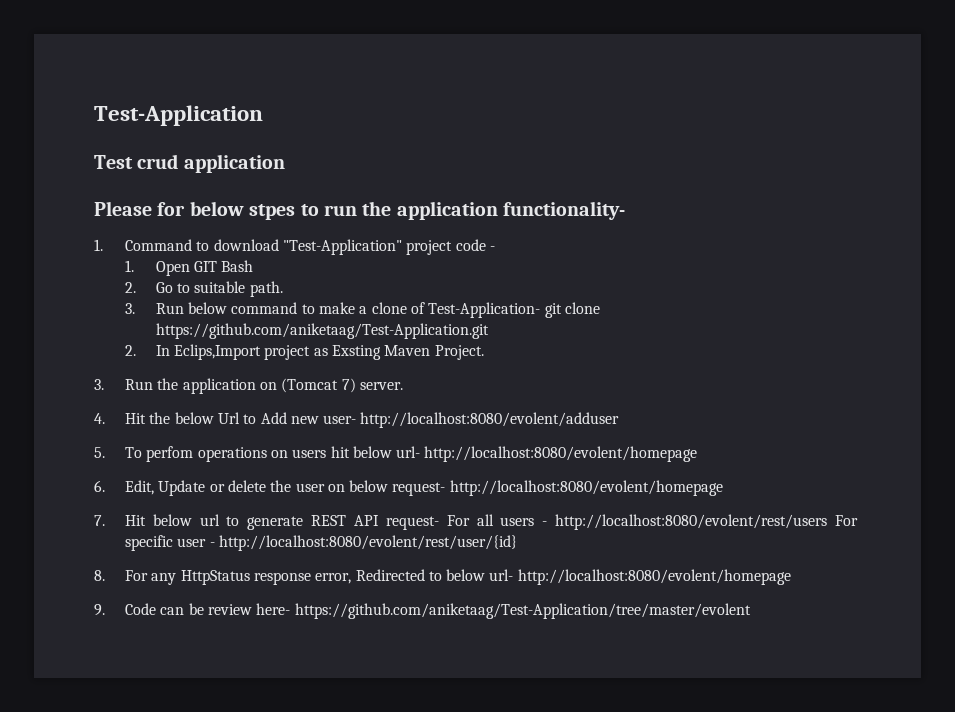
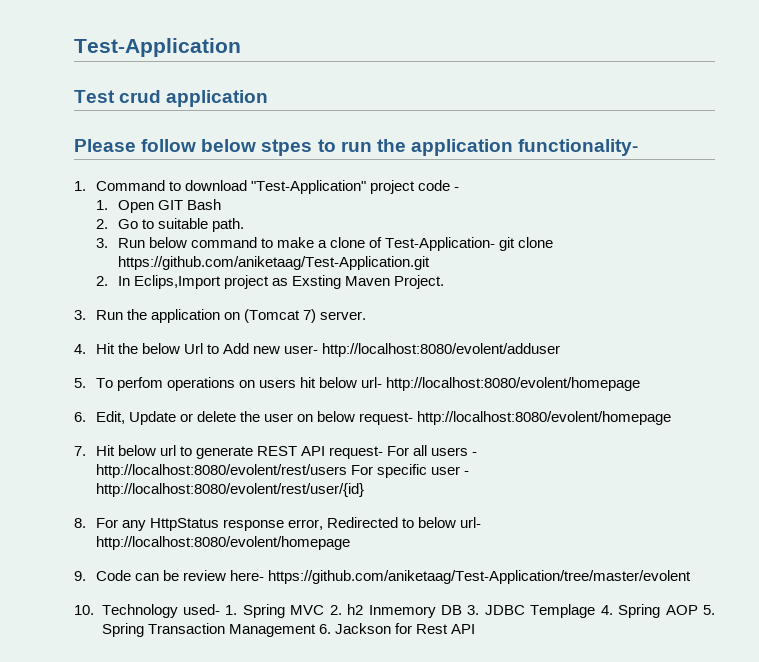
- Please for below stpes to run the application functionality-
+ Please follow below stpes to run the application functionality-
+ 10. Technology used- 1. Spring MVC 2. h2 Inmemory DB 3. JDBC Templage 4. Spring AOP 5. Spring Transaction Management 6. Jackson for Rest API

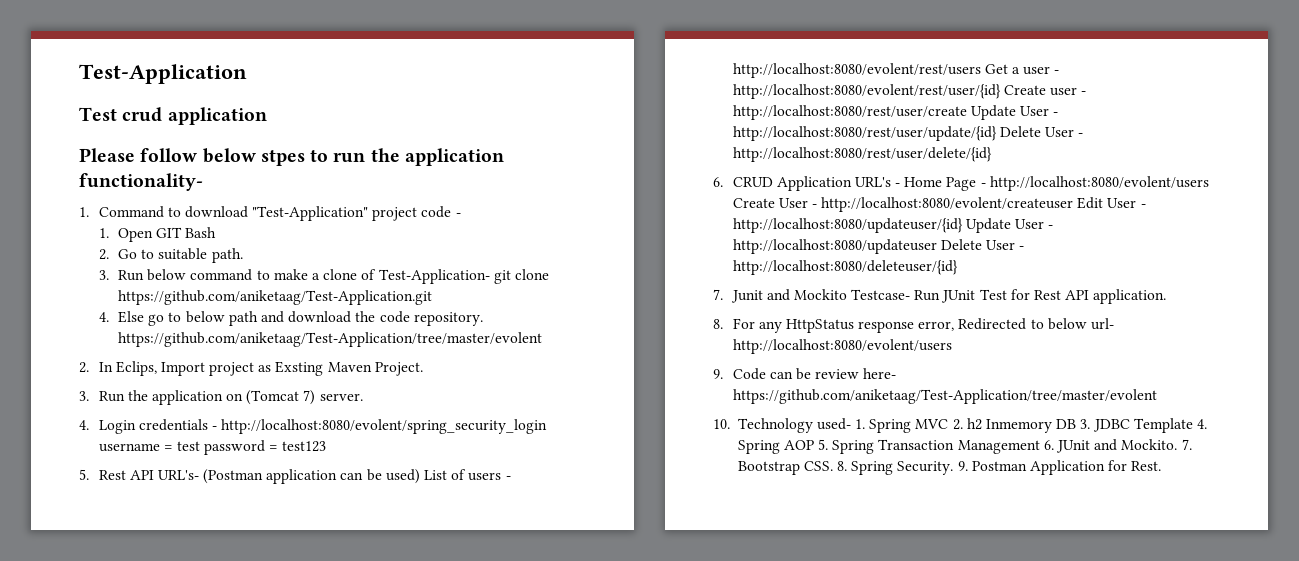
- 2. In Eclips,Import project as Exsting Maven Project.
+ 4. Else go to below path and download the code repository. https://github.com/aniketaag/Test-Application/tree/master/evolent
+ 2. In Eclips, Import project as Exsting Maven Project.
- 4. Hit the below Url to Add new user- http://localhost:8080/evolent/adduser
- 5. To perfom operations on users hit below url- http://localhost:8080/evolent/homepage
- 6. Edit, Update or delete the user on below request- http://localhost:8080/evolent/homepage
- 7. Hit below url to generate REST API request- For all users - http://localhost:8080/evolent/rest/users For specific user - http://localhost:8080/evolent/rest/user/{id}
+ 4. Login credentials - http://localhost:8080/evolent/spring_security_login username = test password = test123
+ 5. Rest API URL's- (Postman application can be used) List of users - http://localhost:8080/evolent/rest/users Get a user - http://localhost:8080/evolent/rest/user/{id} Create user - http://localhost:8080/rest/user/create Update User - http://localhost:8080/rest/user/update/{id} Delete User - http://localhost:8080/rest/user/delete/{id}
+ 6. CRUD Application URL's - Home Page - http://localhost:8080/evolent/users Create User - http://localhost:8080/evolent/createuser Edit User - http://localhost:8080/updateuser/{id} Update User - http://localhost:8080/updateuser Delete User - http://localhost:8080/deleteuser/{id}
+ 7. Junit and Mockito Testcase- Run JUnit Test for Rest API application.
- 8. For any HttpStatus response error, Redirected to below url- http://localhost:8080/evolent/homepage
+ 8. For any HttpStatus response error, Redirected to below url- http://localhost:8080/evolent/users
- 10. Technology used- 1. Spring MVC 2. h2 Inmemory DB 3. JDBC Templage 4. Spring AOP 5. Spring Transaction Management 6. Jackson for Rest API
+ 10. Technology used- 1. Spring MVC 2. h2 Inmemory DB 3. JDBC Template 4. Spring AOP 5. Spring Transaction Management 6. JUnit and Mockito. 7. Bootstrap CSS. 8. Spring Security. 9. Postman Application for Rest.

